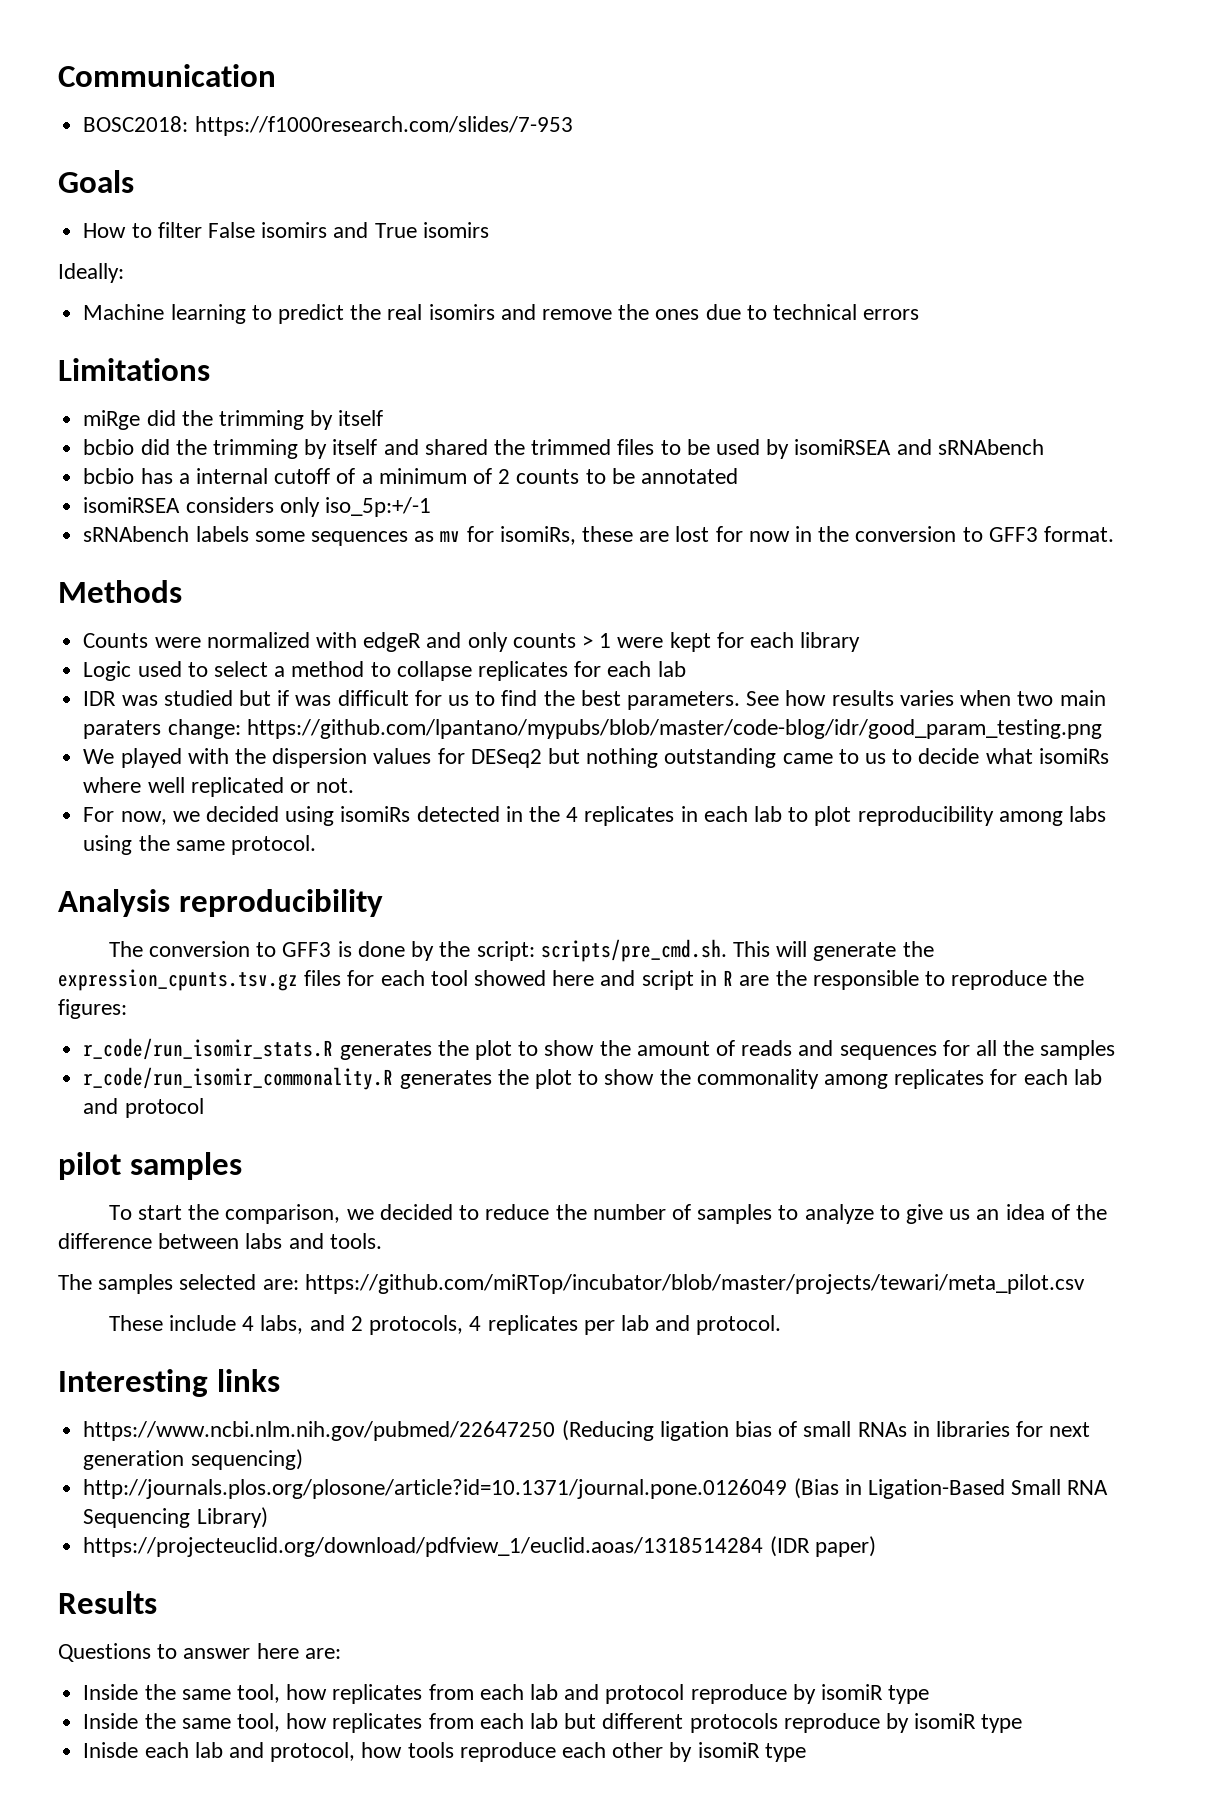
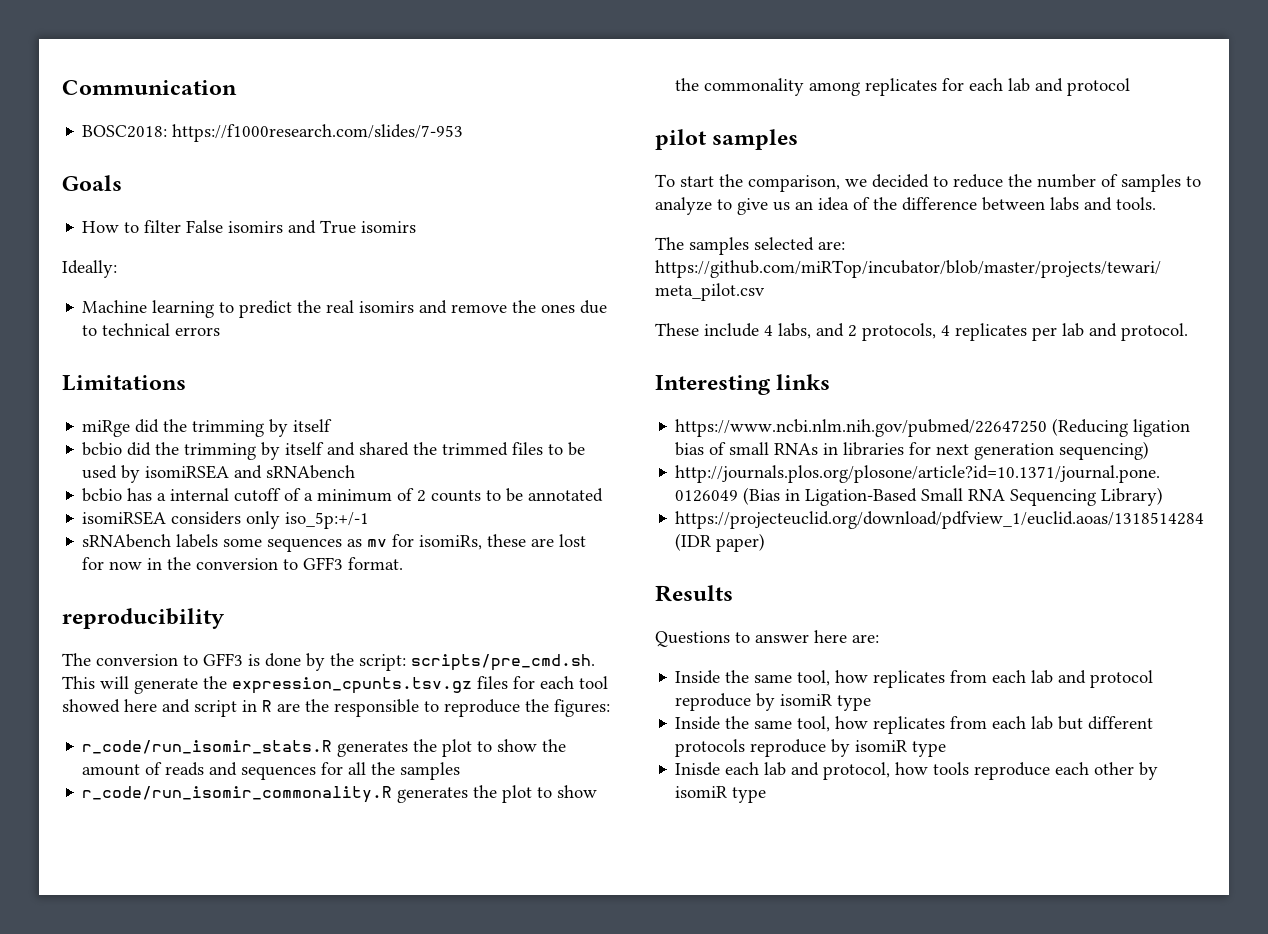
- Methods
- Counts were normalized with edgeR and only counts > 1 were kept for each library
- Logic used to select a method to collapse replicates for each lab
- IDR was studied but if was difficult for us to find the best parameters. See how results varies when two main paraters change: https://github.com/lpantano/mypubs/blob/master/code-blog/idr/good_param_testing.png
- We played with the dispersion values for DESeq2 but nothing outstanding came to us to decide what isomiRs where well replicated or not.
- For now, we decided using isomiRs detected in the 4 replicates in each lab to plot reproducibility among labs using the same protocol.
- Analysis reproducibility
+ reproducibility

